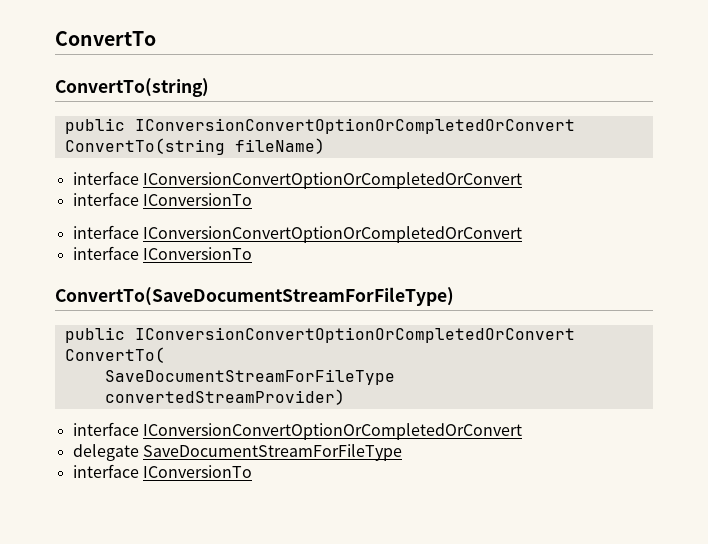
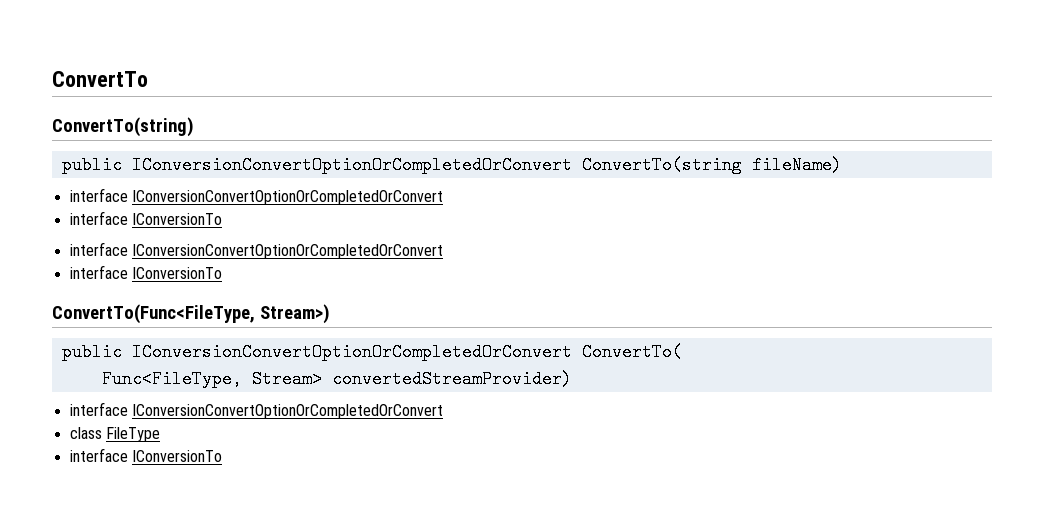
- ConvertTo(SaveDocumentStreamForFileType)
+ ConvertTo(Func<FileType, Stream>)
- SaveDocumentStreamForFileType convertedStreamProvider)
+ Func<FileType, Stream> convertedStreamProvider)
- delegate SaveDocumentStreamForFileType
+ class FileType

